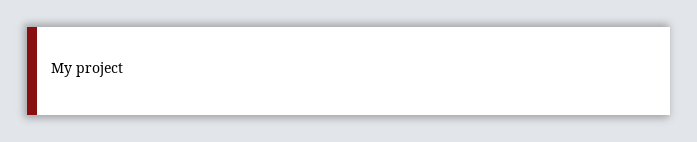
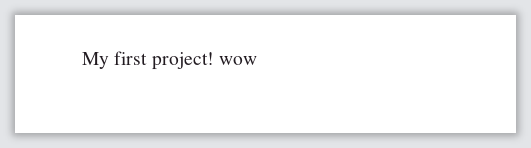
- My project
+ My first project! wow

